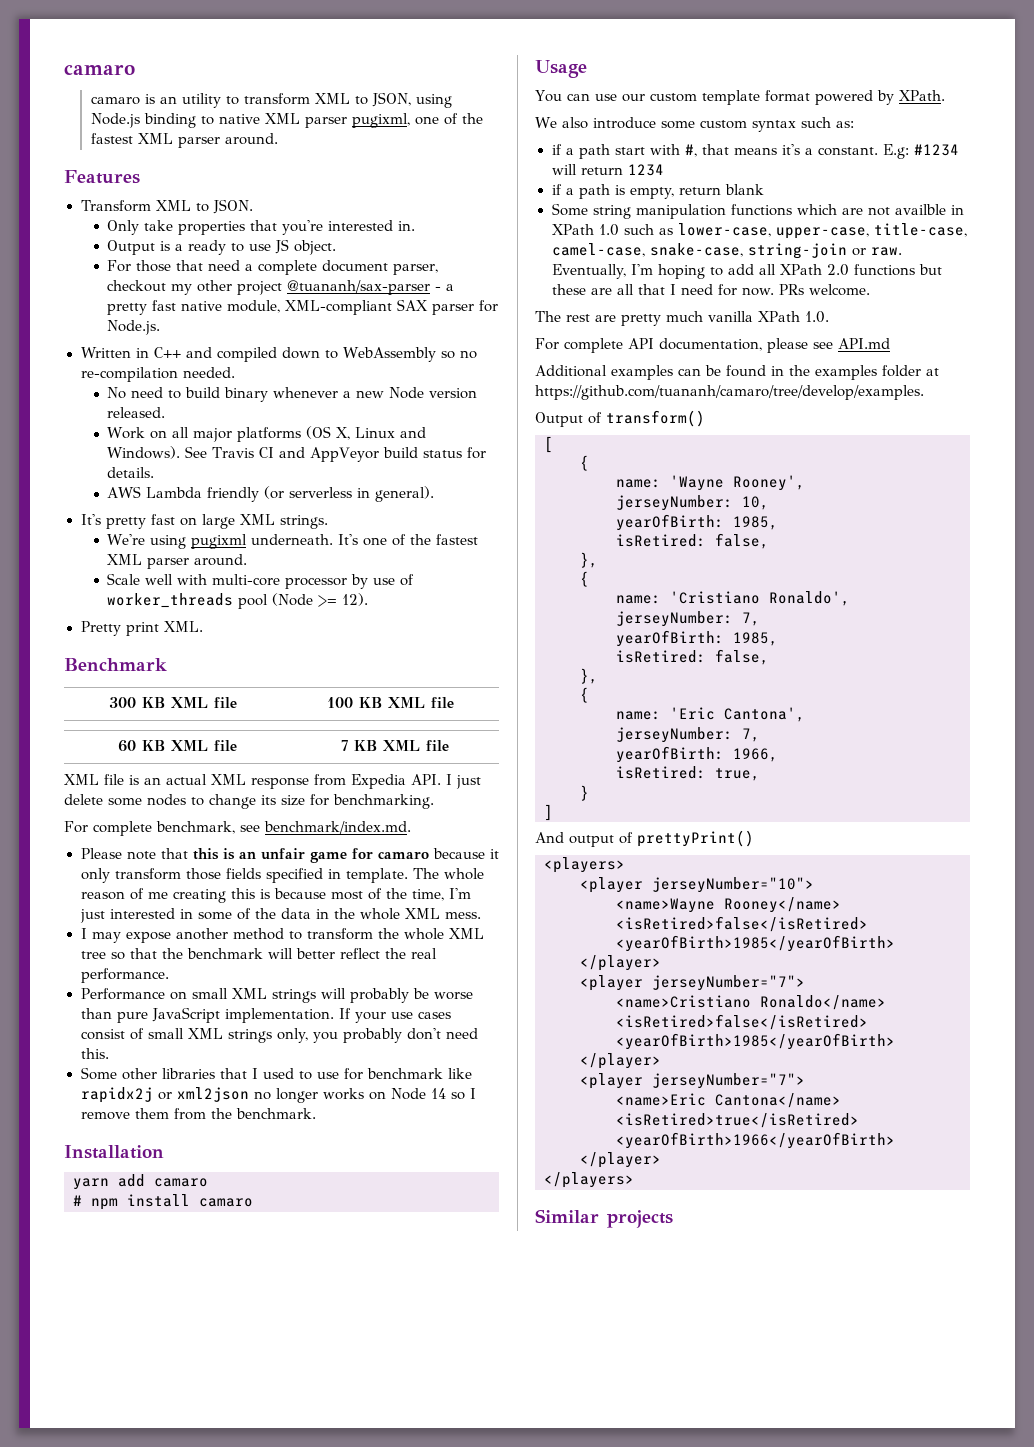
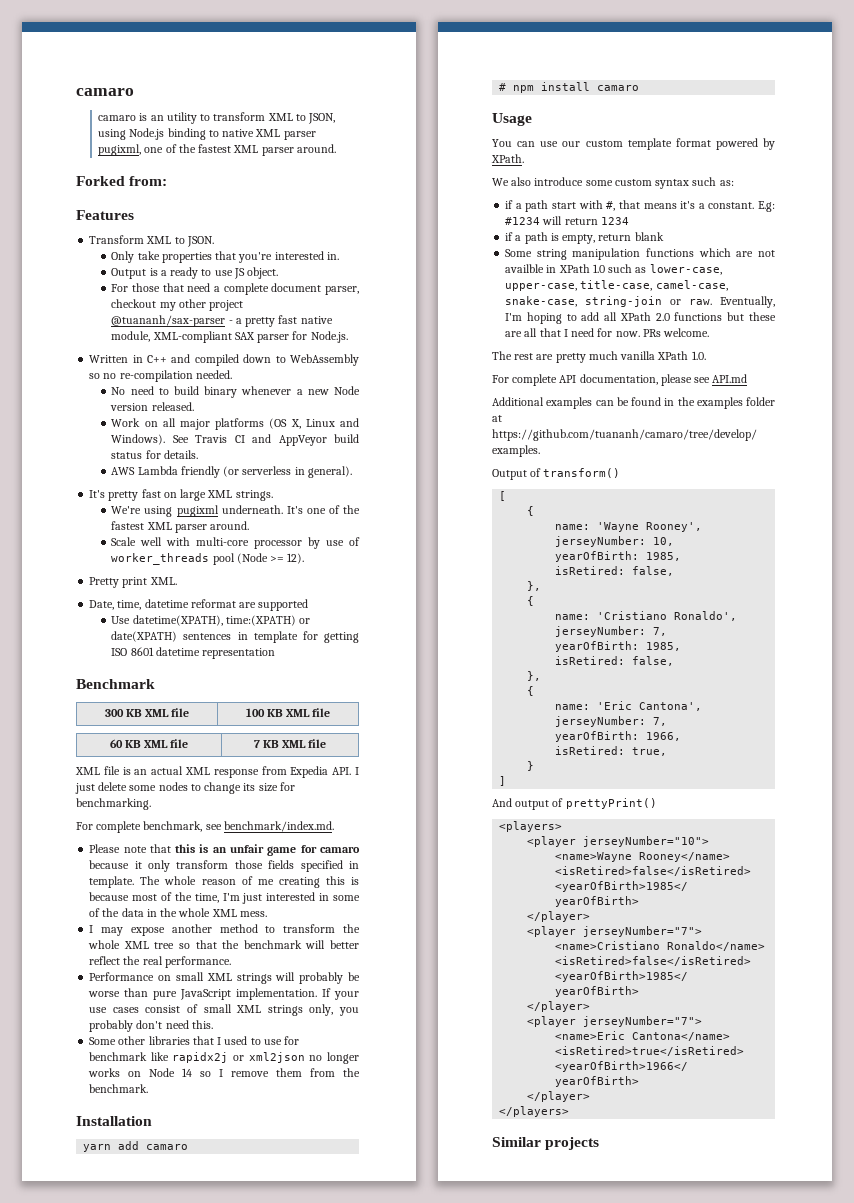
+ Forked from:
+ Date, time, datetime reformat are supported
+ Use datetime(XPATH), time:(XPATH) or date(XPATH) sentences in template for getting ISO 8601 datetime representation

